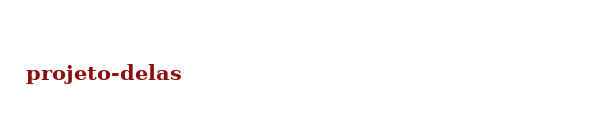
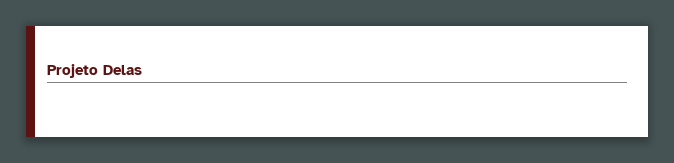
- projeto-delas
+ Projeto Delas

